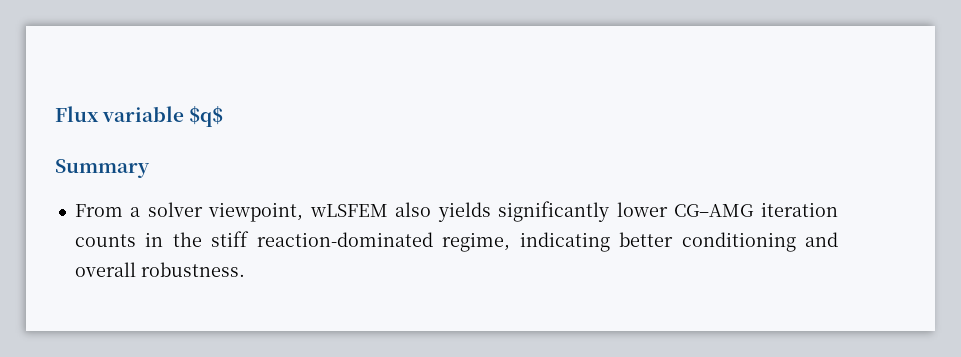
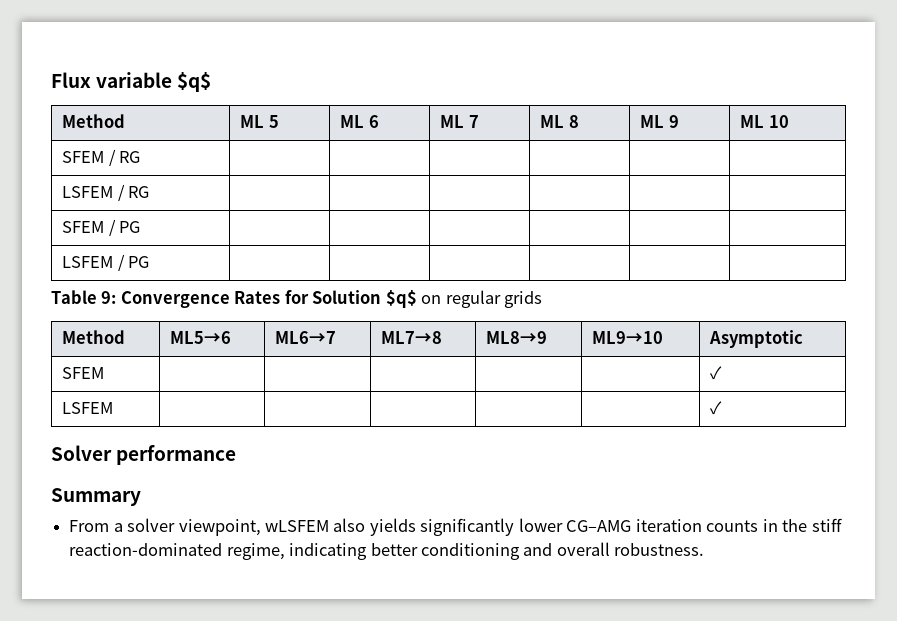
+ Method | ML 5 | ML 6 | ML 7 | ML 8 | ML 9 | ML 10
+ SFEM / RG | | | | | |
+ LSFEM / RG | | | | | |
+ SFEM / PG | | | | | |
+ LSFEM / PG | | | | | |
+ Table 9: Convergence Rates for Solution $q$ on regular grids
+ Method | ML5→6 | ML6→7 | ML7→8 | ML8→9 | ML9→10 | Asymptotic
+ SFEM | | | | | | ✓
+ LSFEM | | | | | | ✓
+ Solver performance

